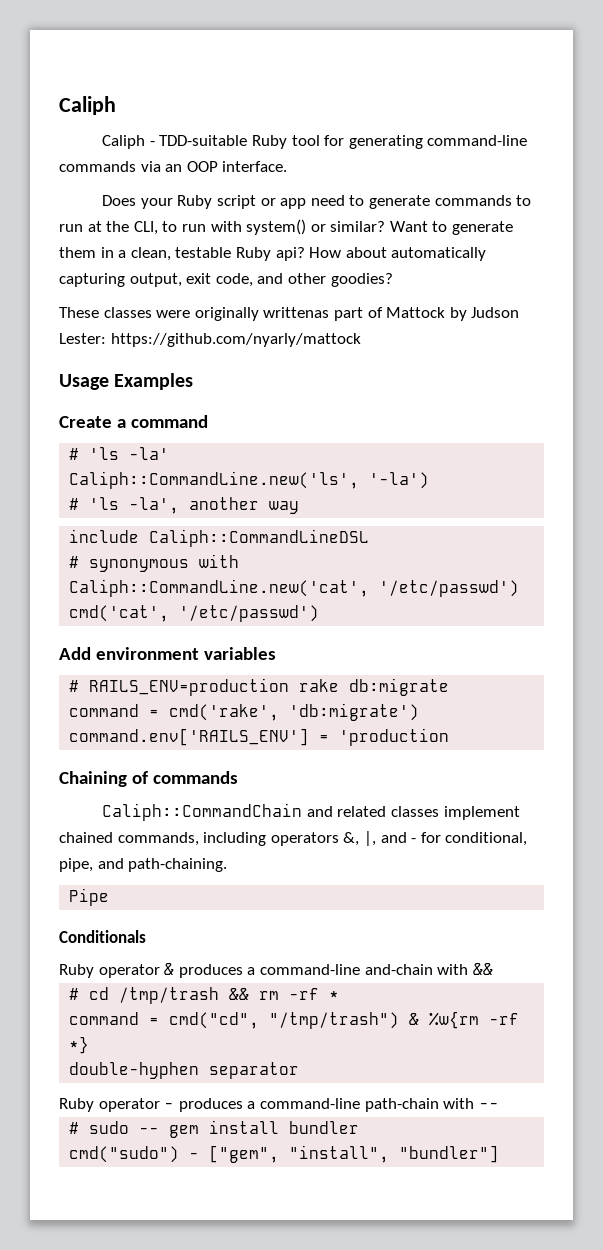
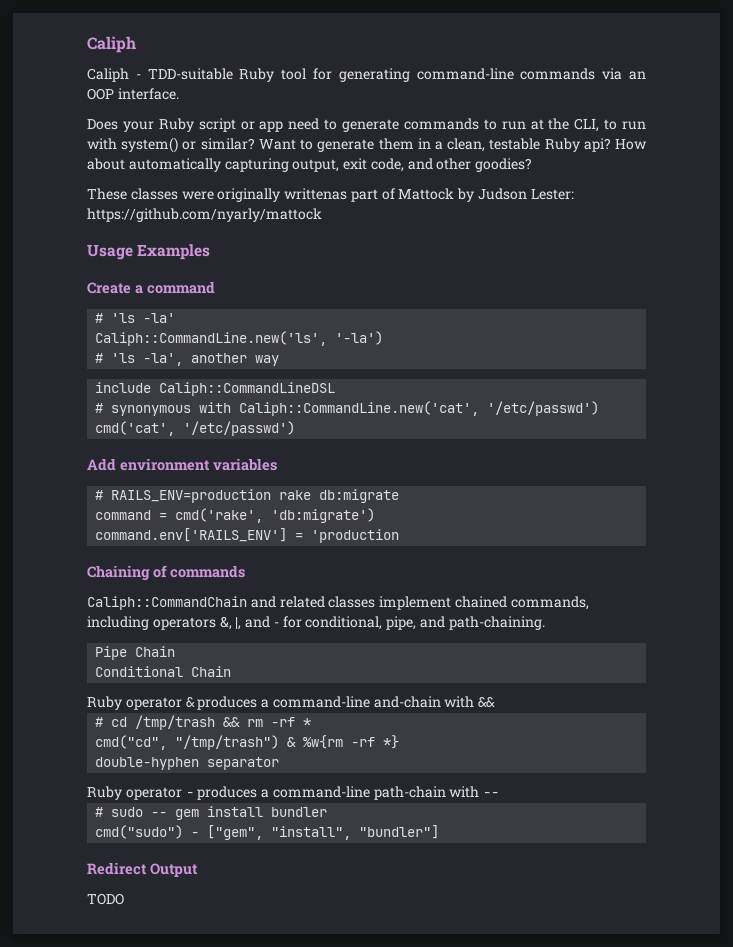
- Pipe
- Conditionals
+ Pipe Chain
+ Conditional Chain
- command = cmd("cd", "/tmp/trash") & %w{rm -rf *}
+ cmd("cd", "/tmp/trash") & %w{rm -rf *}
+ Redirect Output
+ TODO

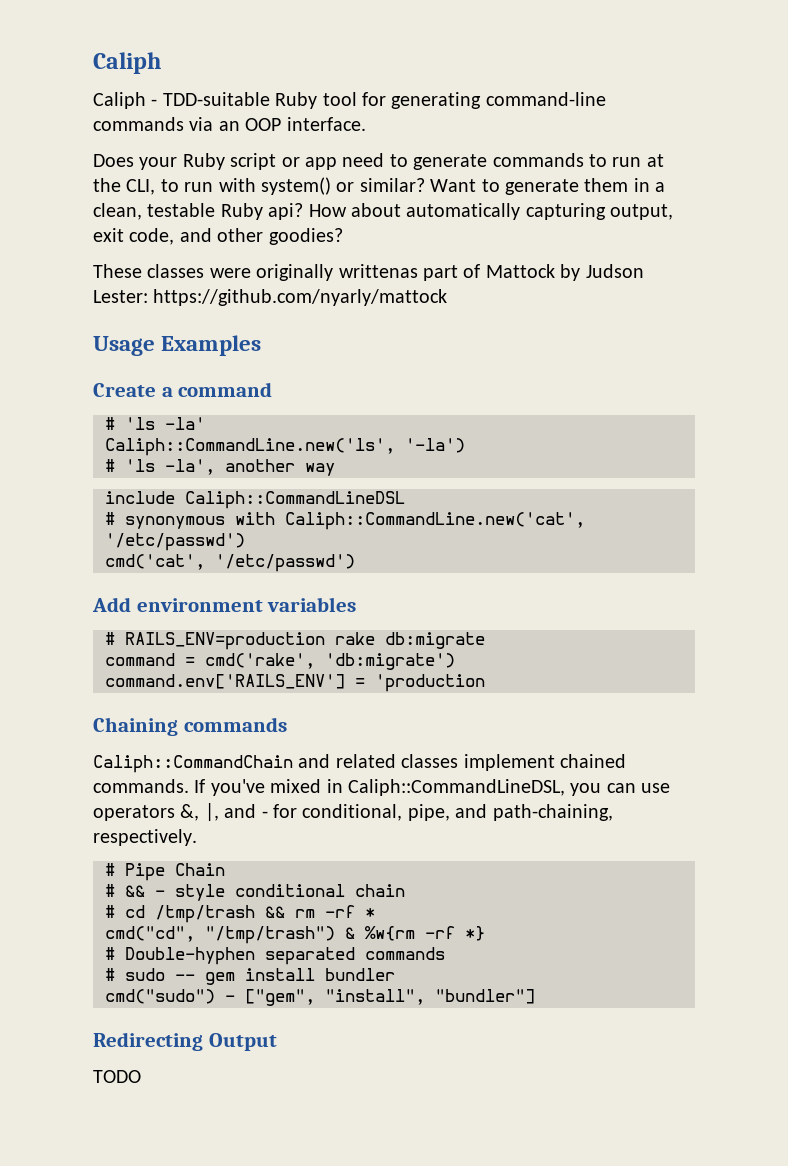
- Chaining of commands
+ Chaining commands
- Caliph::CommandChain and related classes implement chained commands, including operators &, |, and - for conditional, pipe, and path-chaining.
- Pipe Chain
+ Caliph::CommandChain and related classes implement chained commands. If you've mixed in Caliph::CommandLineDSL, you can use operators &, |, and - for conditional, pipe, and path-chaining, respectively.
+ # Pipe Chain
- Conditional Chain
- Ruby operator & produces a command-line and-chain with &&
+ # && - style conditional chain
- double-hyphen separator
- Ruby operator - produces a command-line path-chain with --
+ # Double-hyphen separated commands
- Redirect Output
+ Redirecting Output

